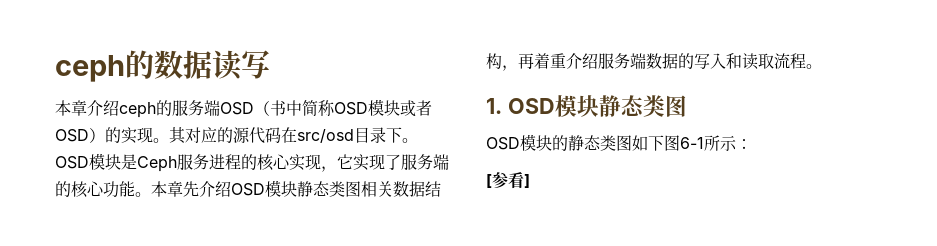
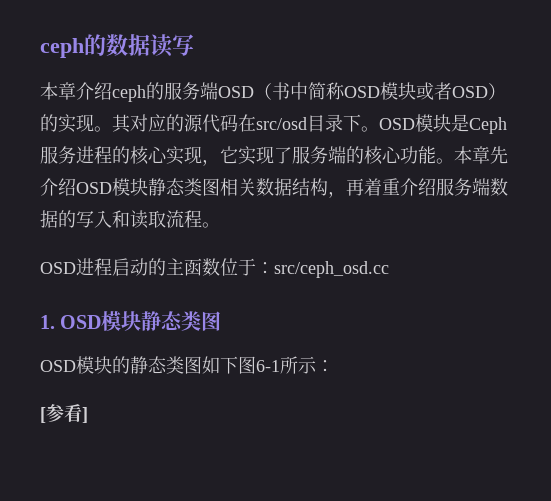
+ OSD进程启动的主函数位于：src/ceph_osd.cc

